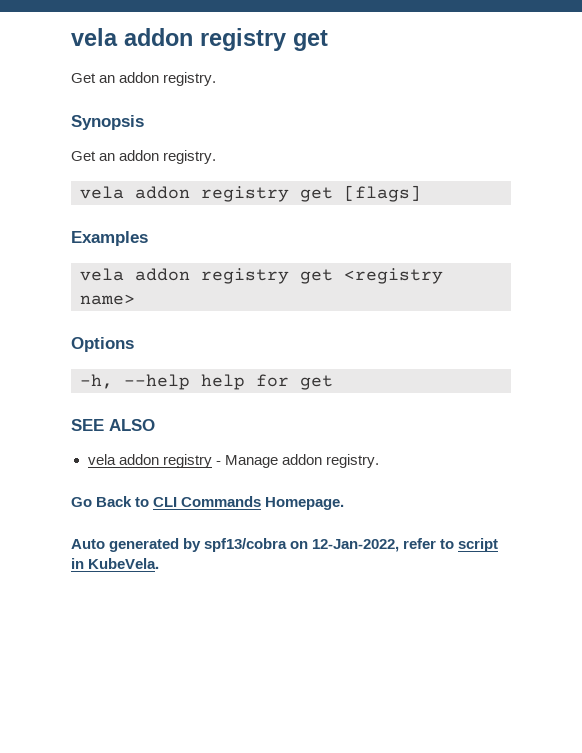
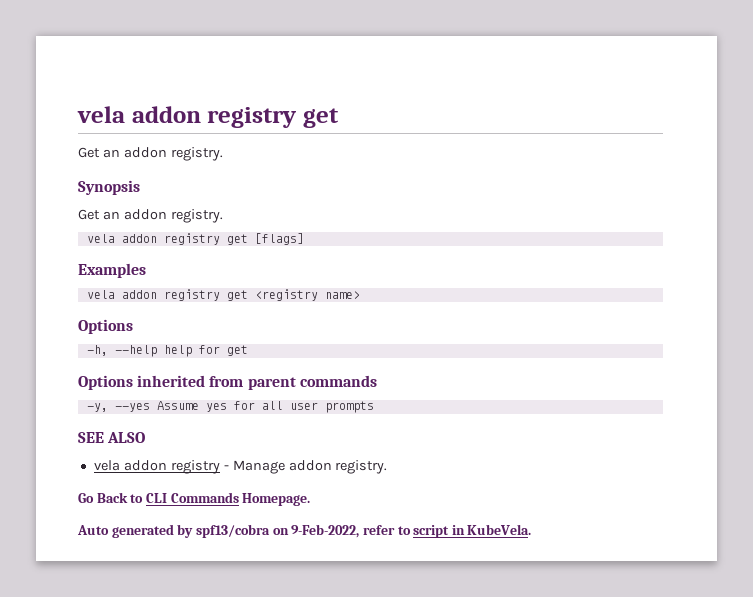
+ Options inherited from parent commands
+ -y, --yes Assume yes for all user prompts
- Auto generated by spf13/cobra on 12-Jan-2022, refer to script in KubeVela.
+ Auto generated by spf13/cobra on 9-Feb-2022, refer to script in KubeVela.

